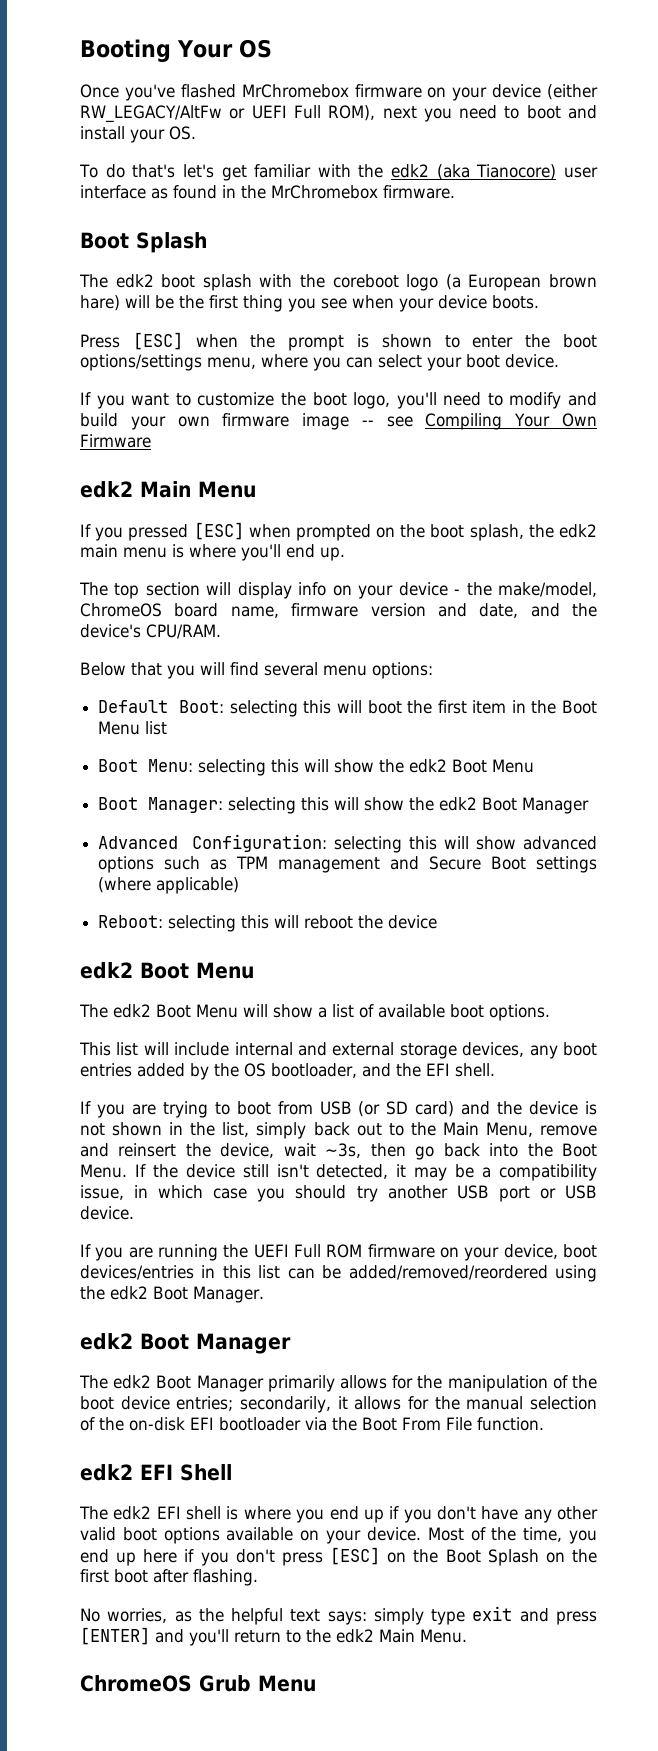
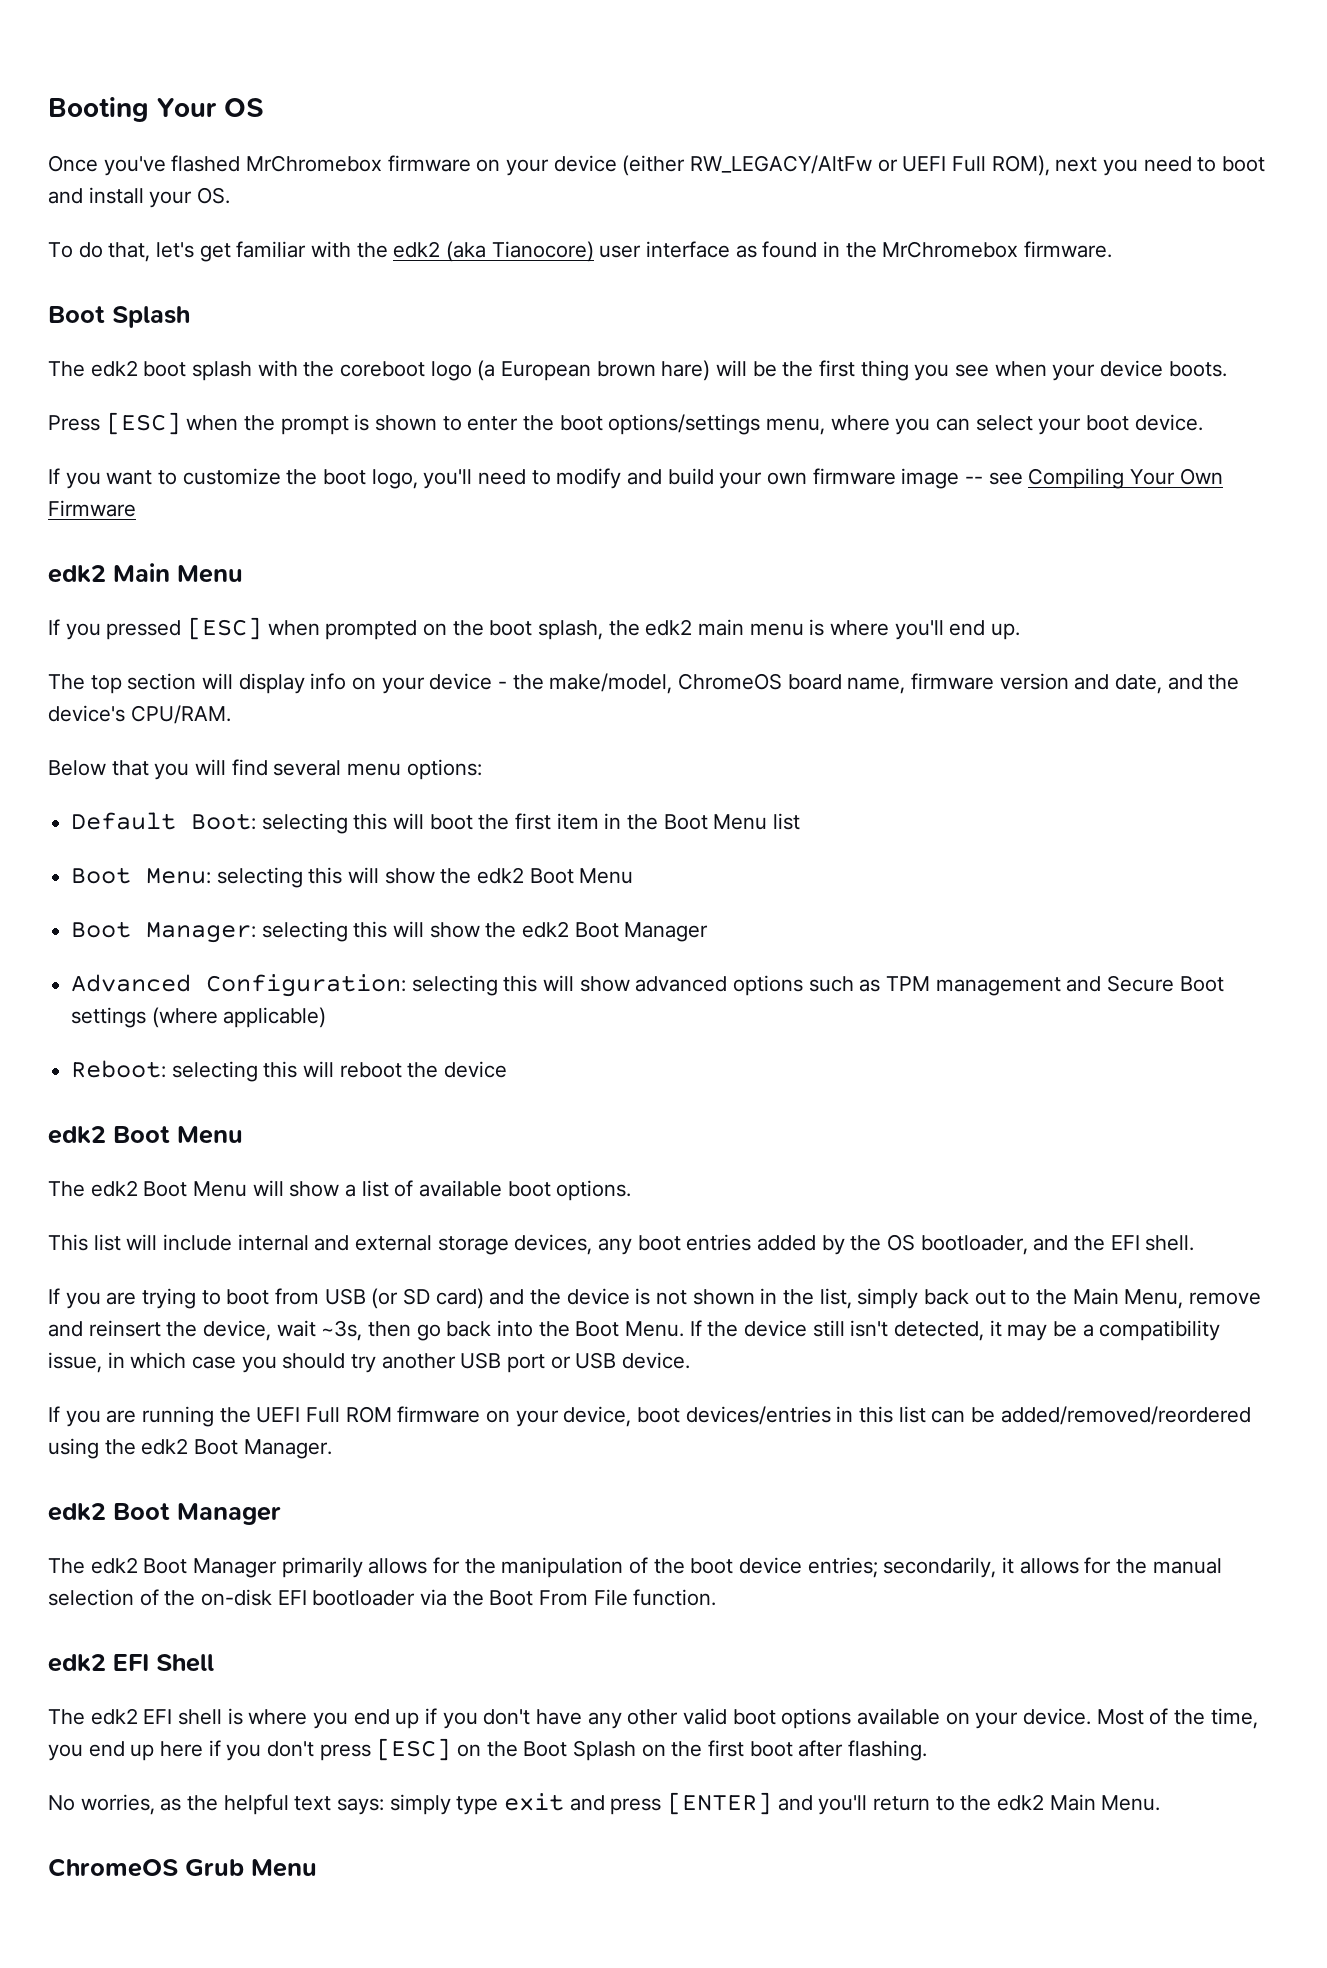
- To do that's let's get familiar with the edk2 (aka Tianocore) user interface as found in the MrChromebox firmware.
+ To do that, let's get familiar with the edk2 (aka Tianocore) user interface as found in the MrChromebox firmware.

